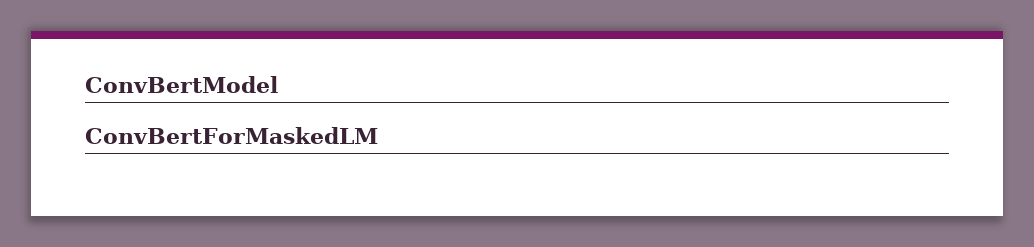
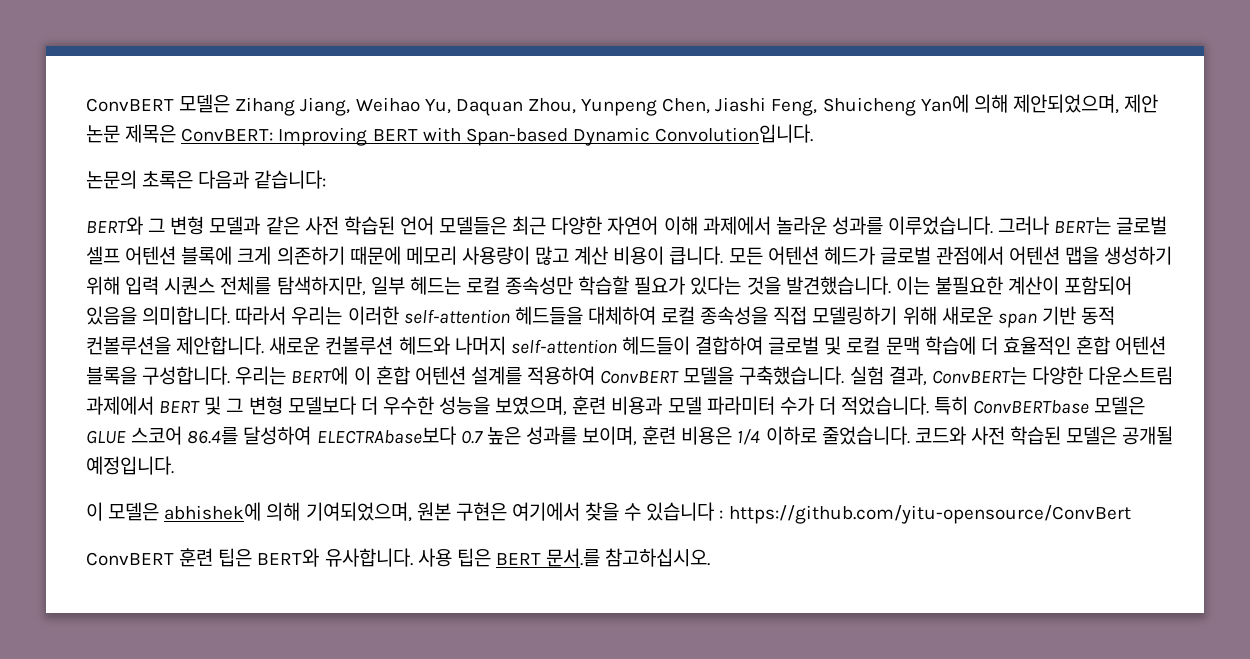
- ConvBertModel
- ConvBertForMaskedLM
+ ConvBERT 모델은 Zihang Jiang, Weihao Yu, Daquan Zhou, Yunpeng Chen, Jiashi Feng, Shuicheng Yan에 의해 제안되었으며, 제안 논문 제목은 ConvBERT: Improving BERT with Span-based Dynamic Convolution입니다.
+ 논문의 초록은 다음과 같습니다:
+ BERT와 그 변형 모델과 같은 사전 학습된 언어 모델들은 최근 다양한 자연어 이해 과제에서 놀라운 성과를 이루었습니다. 그러나 BERT는 글로벌 셀프 어텐션 블록에 크게 의존하기 때문에 메모리 사용량이 많고 계산 비용이 큽니다. 모든 어텐션 헤드가 글로벌 관점에서 어텐션 맵을 생성하기 위해 입력 시퀀스 전체를 탐색하지만, 일부 헤드는 로컬 종속성만 학습할 필요가 있다는 것을 발견했습니다. 이는 불필요한 계산이 포함되어 있음을 의미합니다. 따라서 우리는 이러한 self-attention 헤드들을 대체하여 로컬 종속성을 직접 모델링하기 위해 새로운 span 기반 동적 컨볼루션을 제안합니다. 새로운 컨볼루션 헤드와 나머지 self-attention 헤드들이 결합하여 글로벌 및 로컬 문맥 학습에 더 효율적인 혼합 어텐션 블록을 구성합니다. 우리는 BERT에 이 혼합 어텐션 설계를 적용하여 ConvBERT 모델을 구축했습니다. 실험 결과, ConvBERT는 다양한 다운스트림 과제에서 BERT 및 그 변형 모델보다 더 우수한 성능을 보였으며, 훈련 비용과 모델 파라미터 수가 더 적었습니다. 특히 ConvBERTbase 모델은 GLUE 스코어 86.4를 달성하여 ELECTRAbase보다 0.7 높은 성과를 보이며, 훈련 비용은 1/4 이하로 줄었습니다. 코드와 사전 학습된 모델은 공개될 예정입니다.
+ 이 모델은 abhishek에 의해 기여되었으며, 원본 구현은 여기에서 찾을 수 있습니다 : https://github.com/yitu-opensource/ConvBert
+ ConvBERT 훈련 팁은 BERT와 유사합니다. 사용 팁은 BERT 문서.를 참고하십시오.

